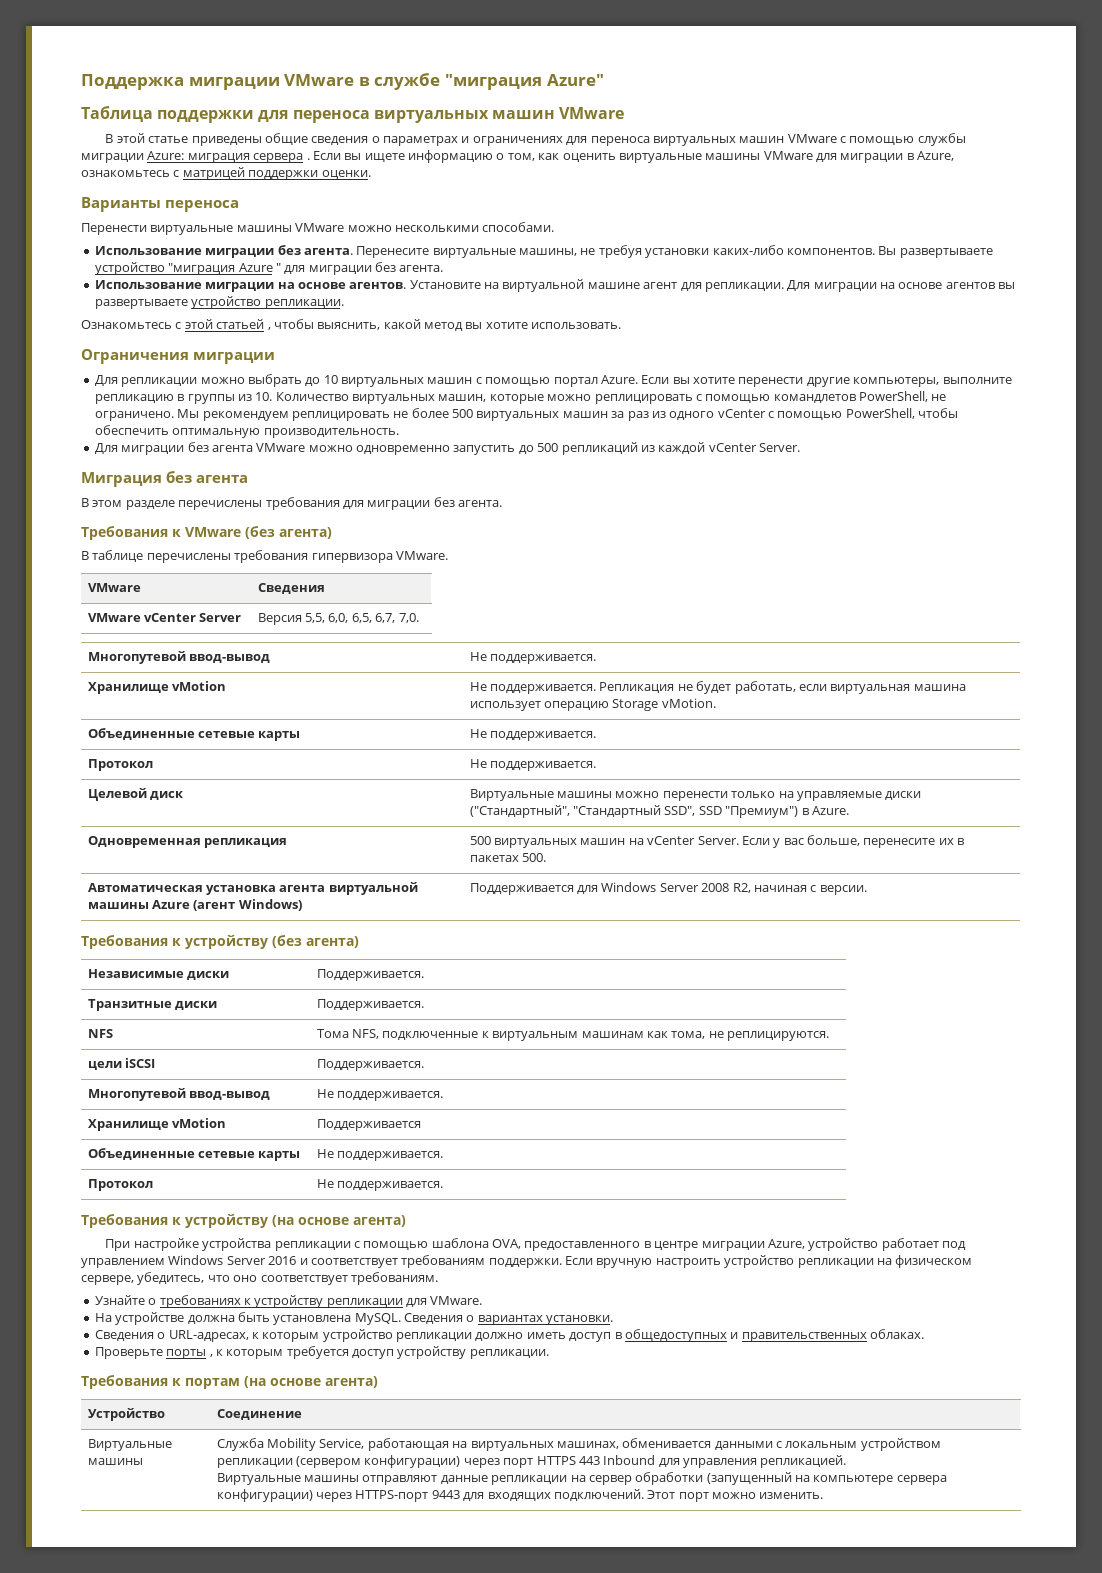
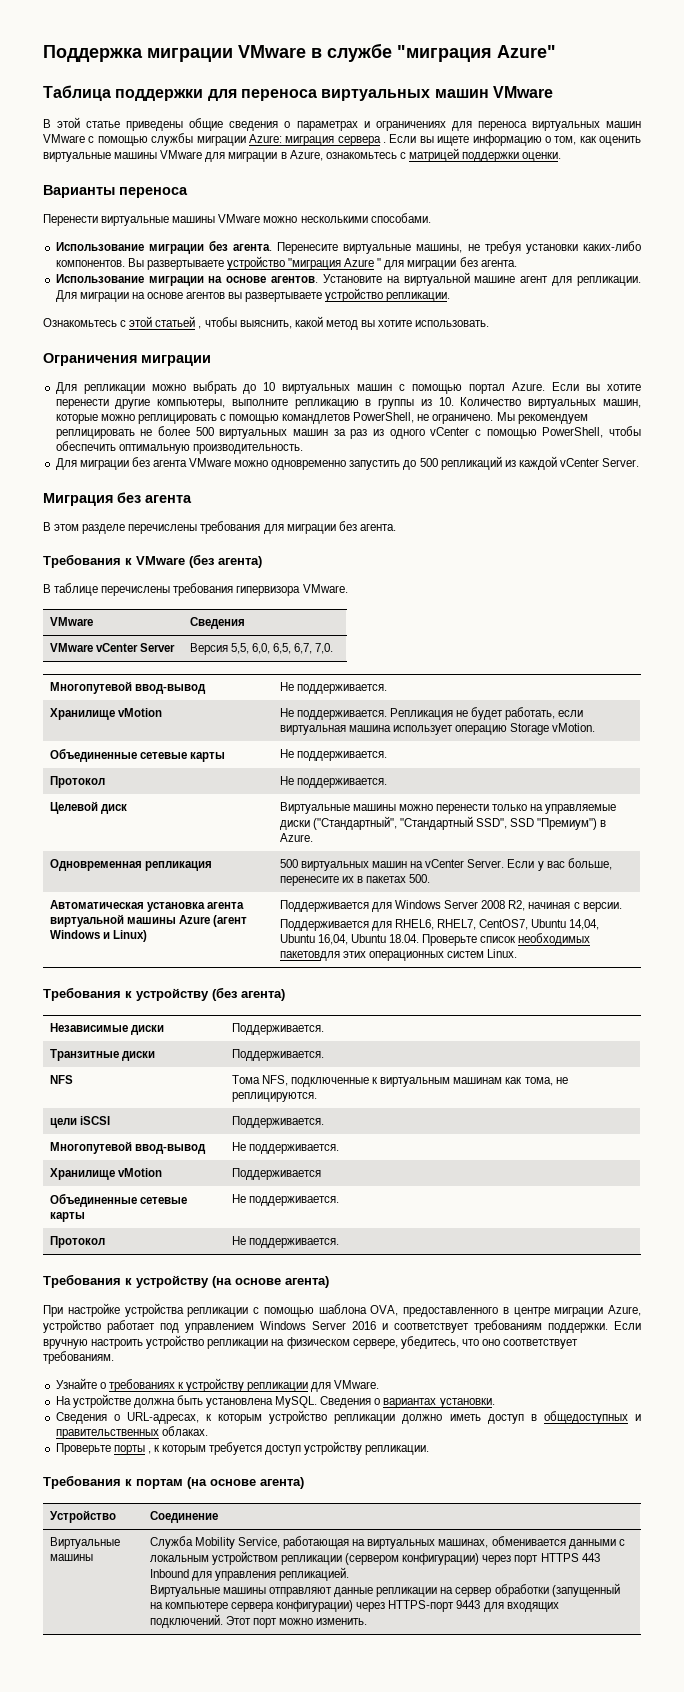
- Автоматическая установка агента виртуальной машины Azure (агент Windows) | Поддерживается для Windows Server 2008 R2, начиная с версии.
+ Автоматическая установка агента виртуальной машины Azure (агент Windows и Linux) | Поддерживается для Windows Server 2008 R2, начиная с версии.
+ Поддерживается для RHEL6, RHEL7, CentOS7, Ubuntu 14,04, Ubuntu 16,04, Ubuntu 18.04. Проверьте список необходимых пакетовдля этих операционных систем Linux.

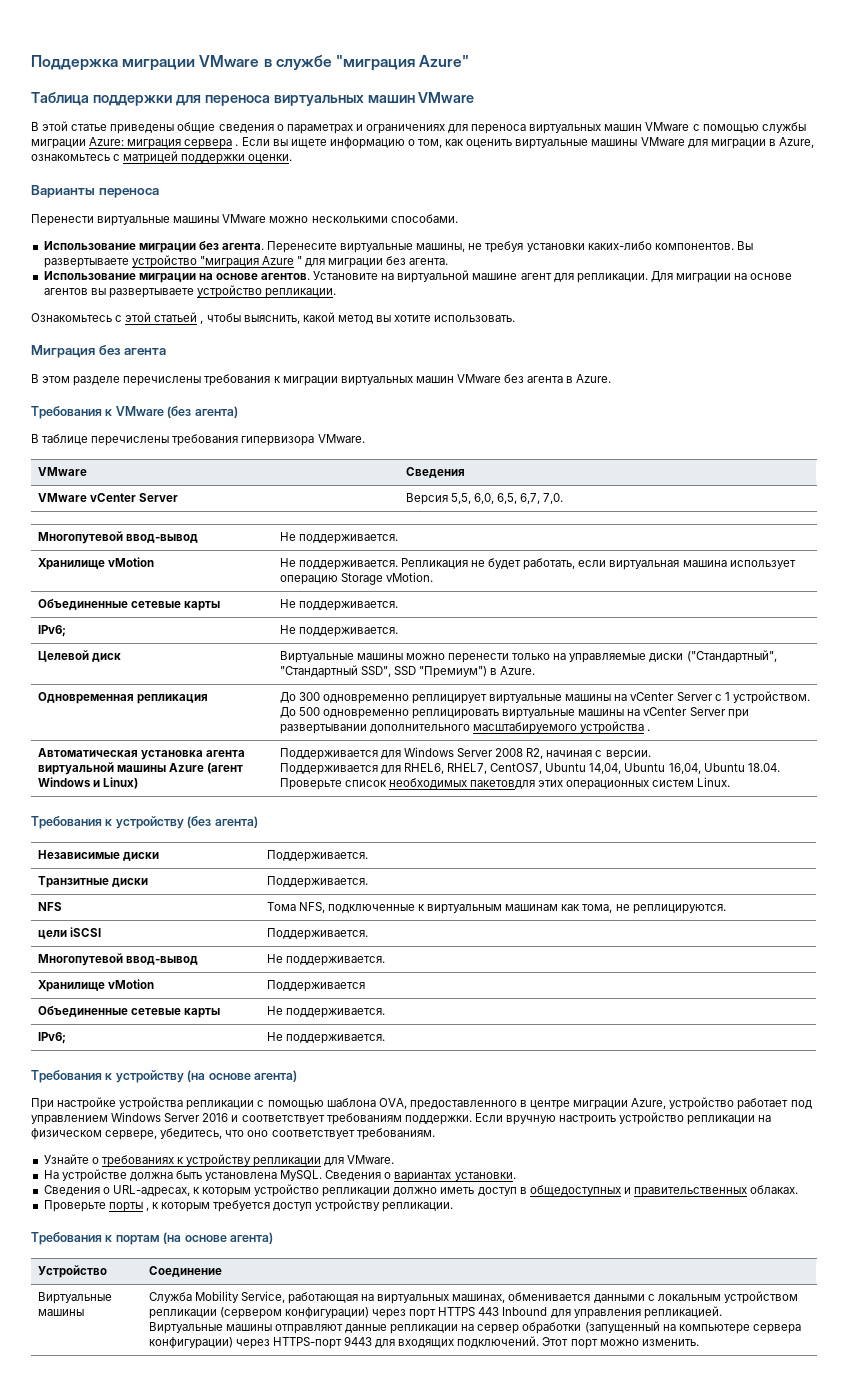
- Ограничения миграции
- Для репликации можно выбрать до 10 виртуальных машин с помощью портал Azure. Если вы хотите перенести другие компьютеры, выполните репликацию в группы из 10. Количество виртуальных машин, которые можно реплицировать с помощью командлетов PowerShell, не ограничено. Мы рекомендуем реплицировать не более 500 виртуальных машин за раз из одного vCenter с помощью PowerShell, чтобы обеспечить оптимальную производительность.
- Для миграции без агента VMware можно одновременно запустить до 500 репликаций из каждой vCenter Server.
- В этом разделе перечислены требования для миграции без агента.
+ В этом разделе перечислены требования к миграции виртуальных машин VMware без агента в Azure.
  Хранилище vMotion | Не поддерживается. Репликация не будет работать, если виртуальная машина использует операцию Storage vMotion.
  Объединенные сетевые карты | Не поддерживается.
- Протокол | Не поддерживается.
+ IPv6; | Не поддерживается.
- Одновременная репликация | 500 виртуальных машин на vCenter Server. Если у вас больше, перенесите их в пакетах 500.
+ Одновременная репликация | До 300 одновременно реплицирует виртуальные машины на vCenter Server с 1 устройством. До 500 одновременно реплицировать виртуальные машины на vCenter Server при развертывании дополнительного масштабируемого устройства .
  Хранилище vMotion | Поддерживается
  Объединенные сетевые карты | Не поддерживается.
- Протокол | Не поддерживается.
+ IPv6; | Не поддерживается.

